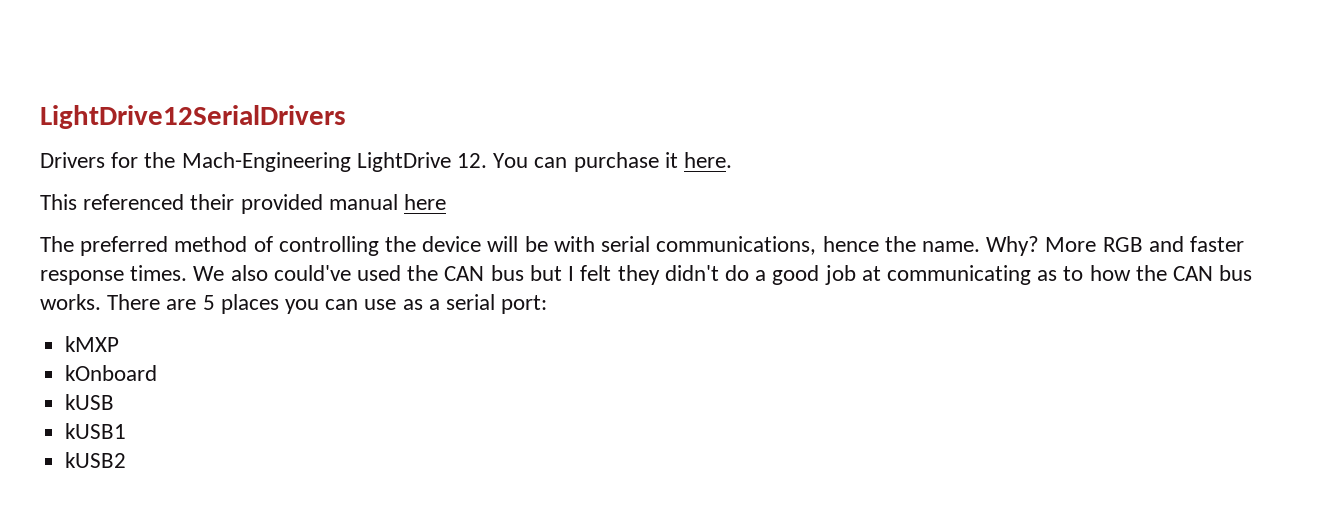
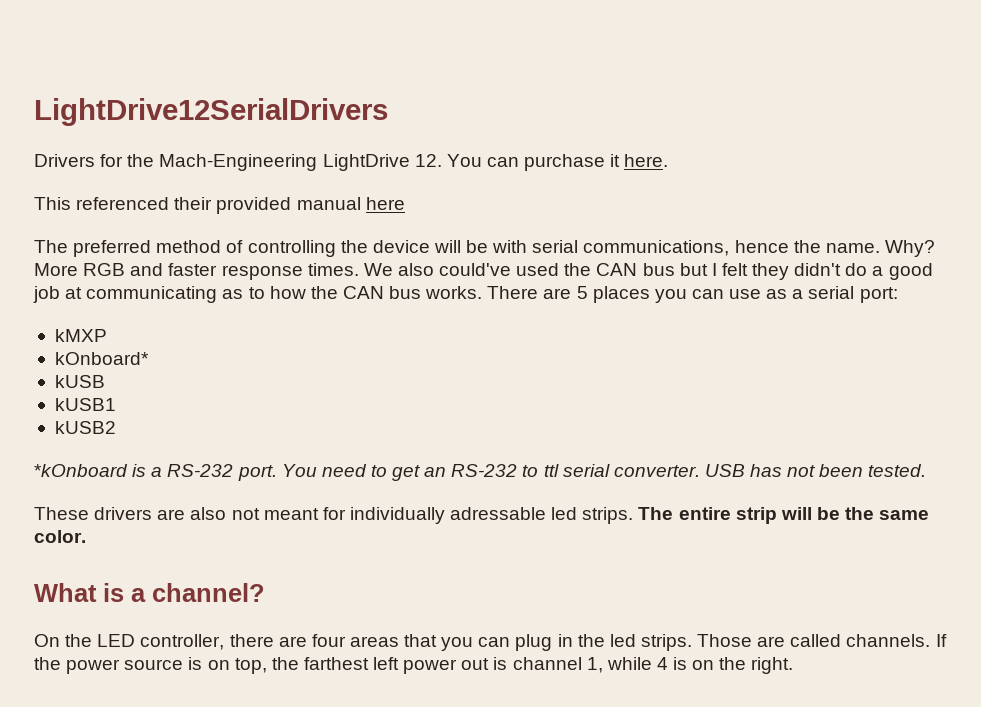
- kOnboard
+ kOnboard*
+ *kOnboard is a RS-232 port. You need to get an RS-232 to ttl serial converter. USB has not been tested.
+ These drivers are also not meant for individually adressable led strips. The entire strip will be the same color.
+ What is a channel?
+ On the LED controller, there are four areas that you can plug in the led strips. Those are called channels. If the power source is on top, the farthest left power out is channel 1, while 4 is on the right.

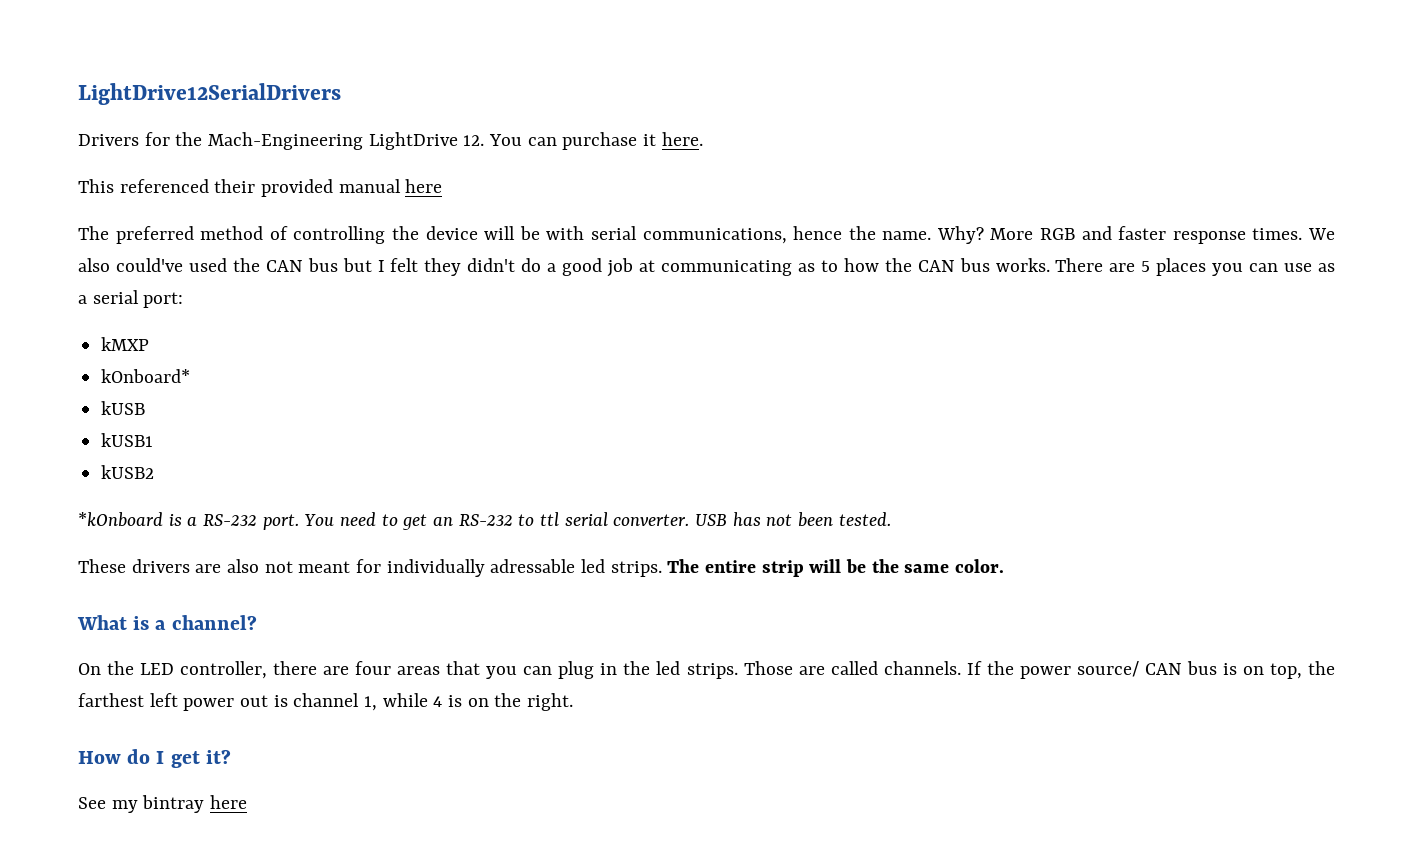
- If the power source is on top, the farthest left power out is channel 1, while 4 is on the right.
+ If the power source/ CAN bus is on top, the farthest left power out is channel 1, while 4 is on the right.
+ How do I get it?
+ See my bintray here

